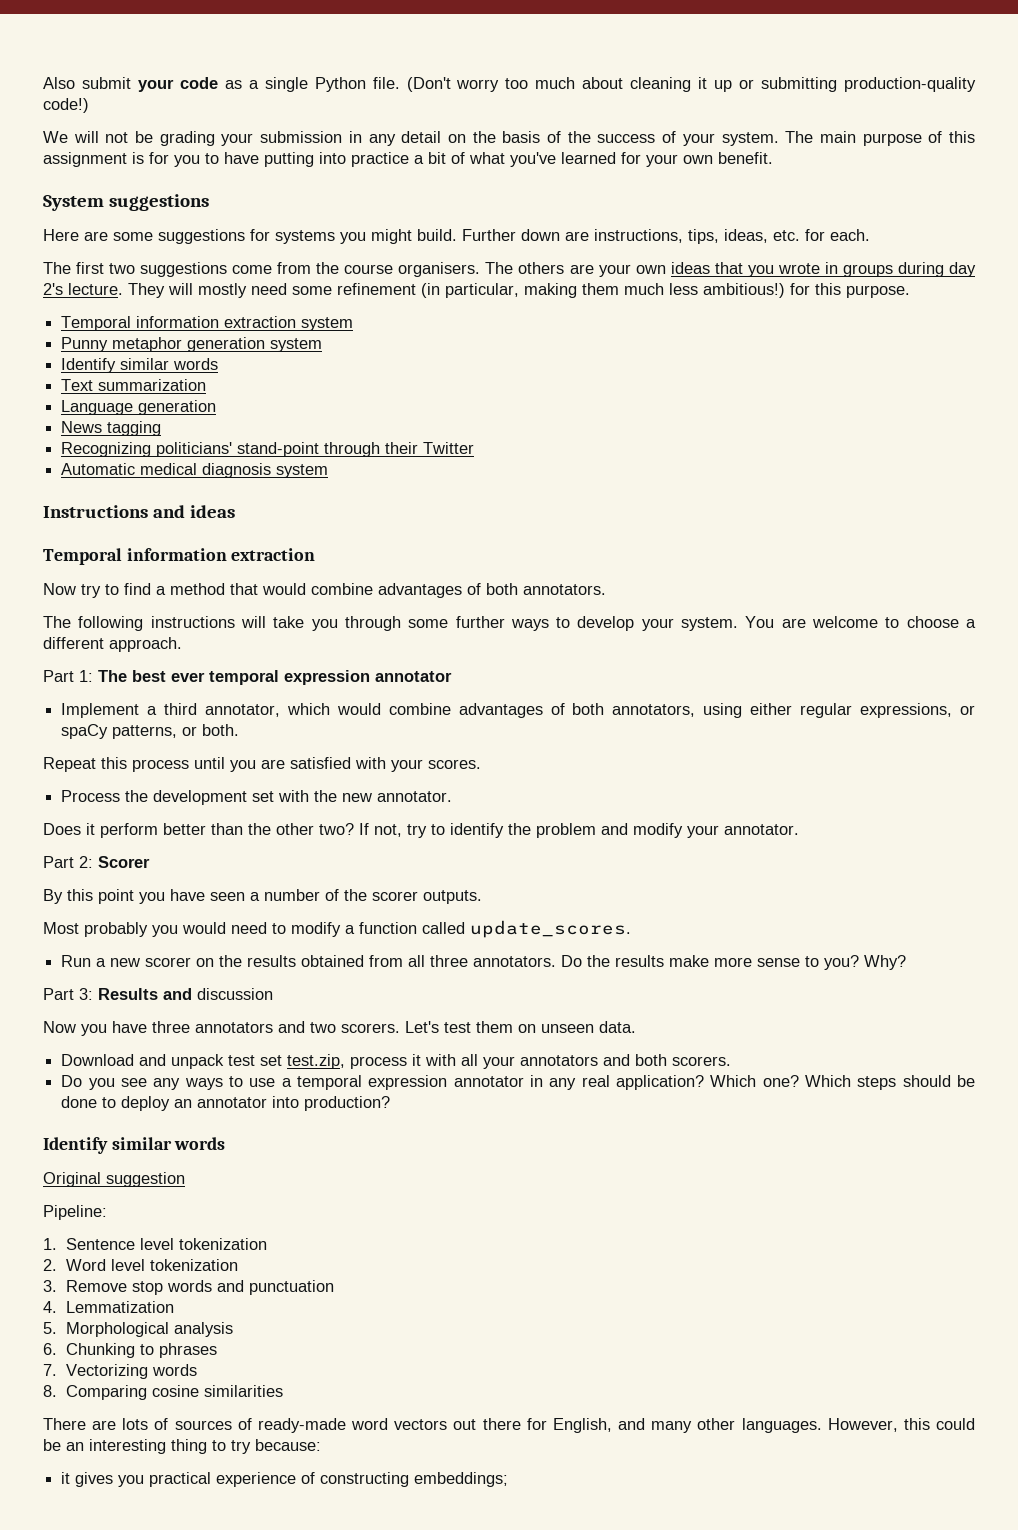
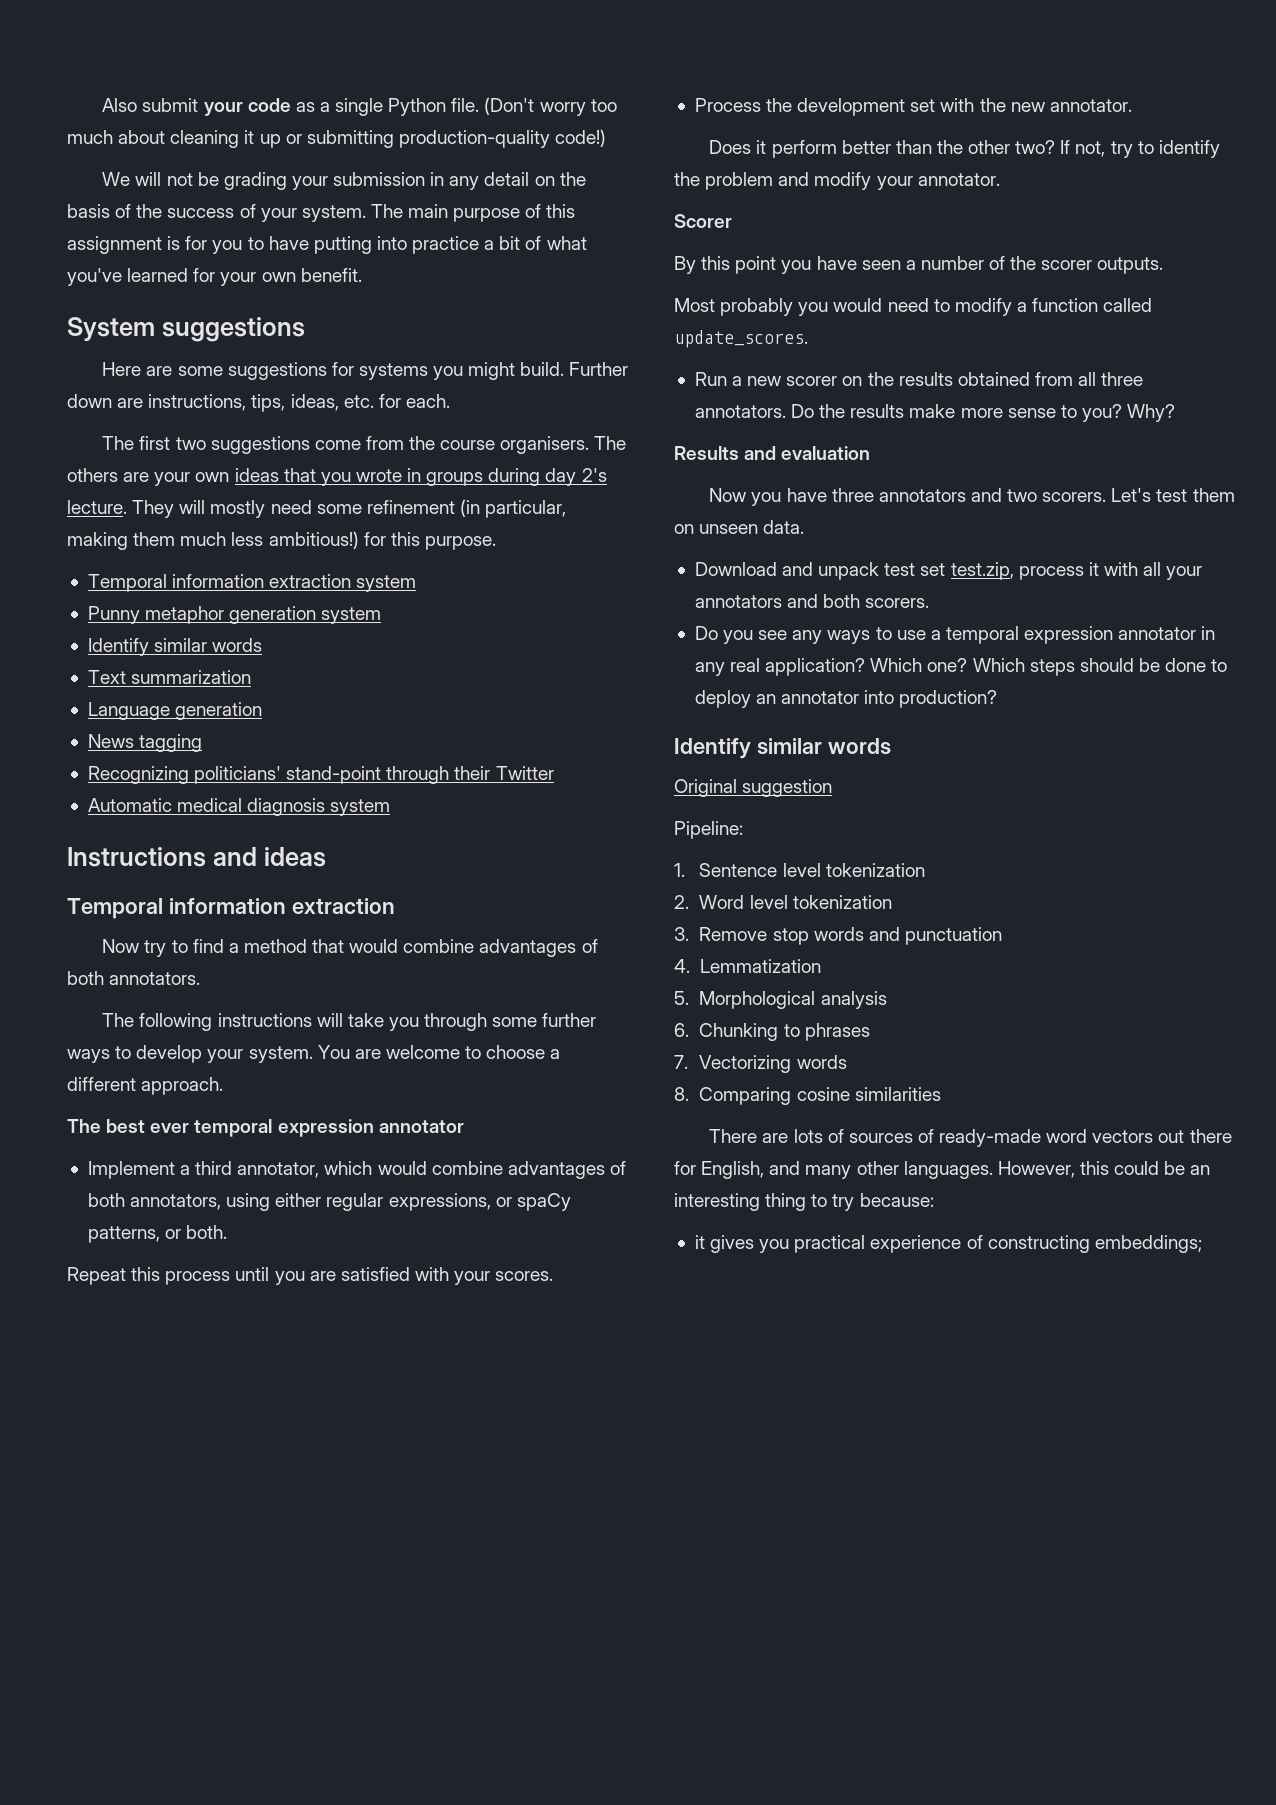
- Part 1: The best ever temporal expression annotator
+ The best ever temporal expression annotator
- Part 2: Scorer
+ Scorer
- Part 3: Results and discussion
+ Results and evaluation

